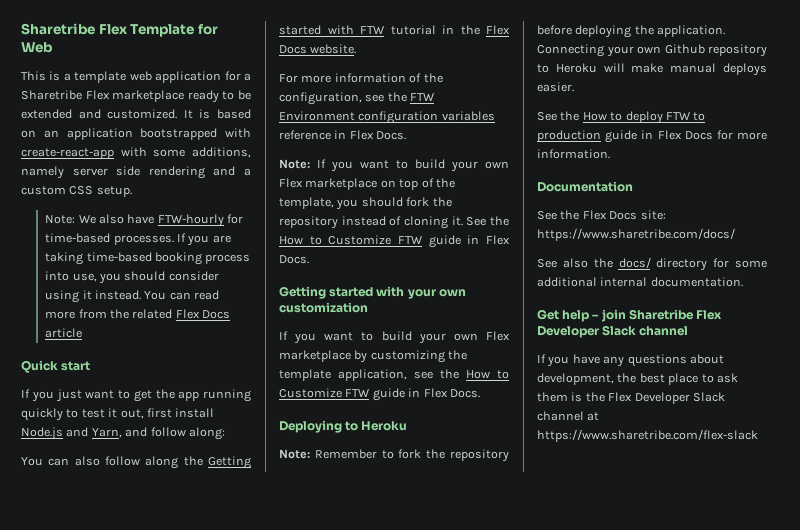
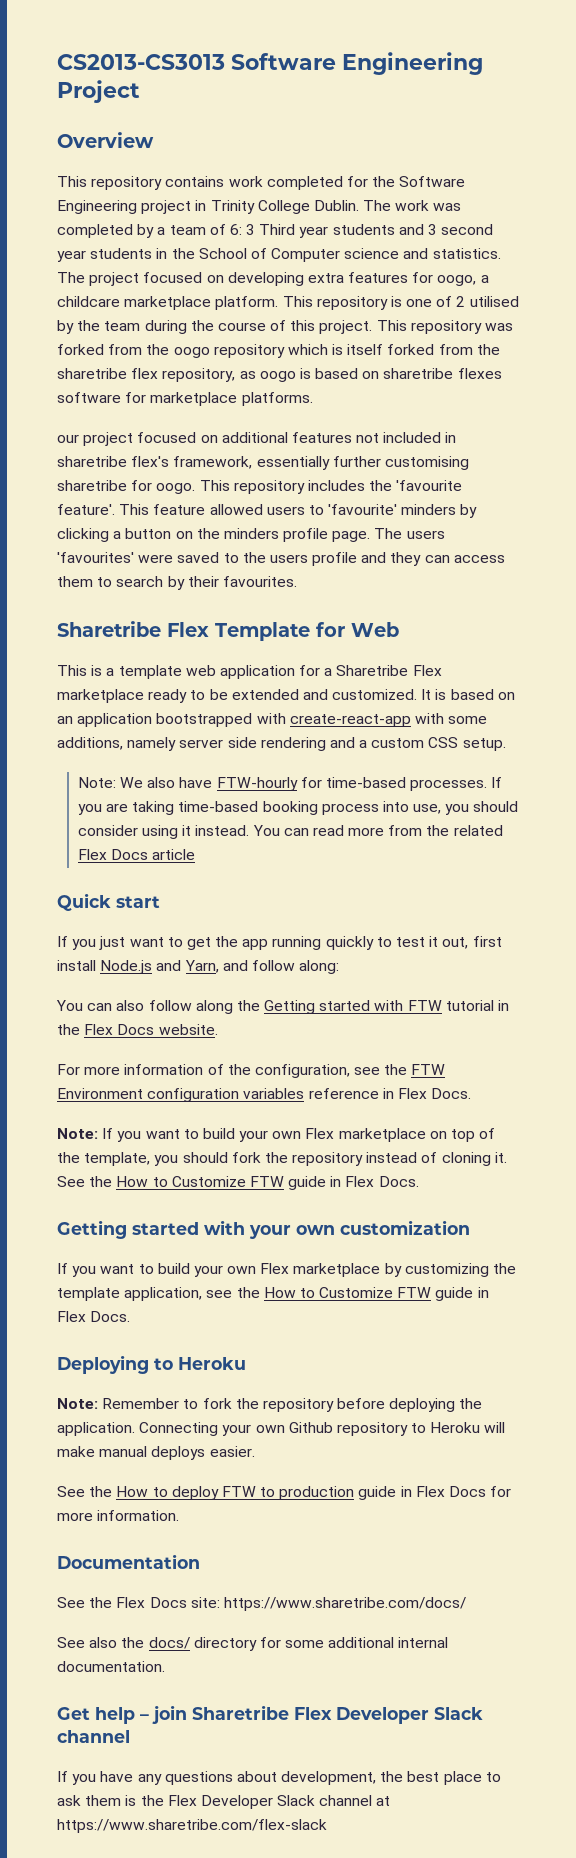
+ CS2013-CS3013 Software Engineering Project
+ Overview
+ This repository contains work completed for the Software Engineering project in Trinity College Dublin. The work was completed by a team of 6: 3 Third year students and 3 second year students in the School of Computer science and statistics. The project focused on developing extra features for oogo, a childcare marketplace platform. This repository is one of 2 utilised by the team during the course of this project. This repository was forked from the oogo repository which is itself forked from the sharetribe flex repository, as oogo is based on sharetribe flexes software for marketplace platforms.
+ our project focused on additional features not included in sharetribe flex's framework, essentially further customising sharetribe for oogo. This repository includes the 'favourite feature'. This feature allowed users to 'favourite' minders by clicking a button on the minders profile page. The users 'favourites' were saved to the users profile and they can access them to search by their favourites.

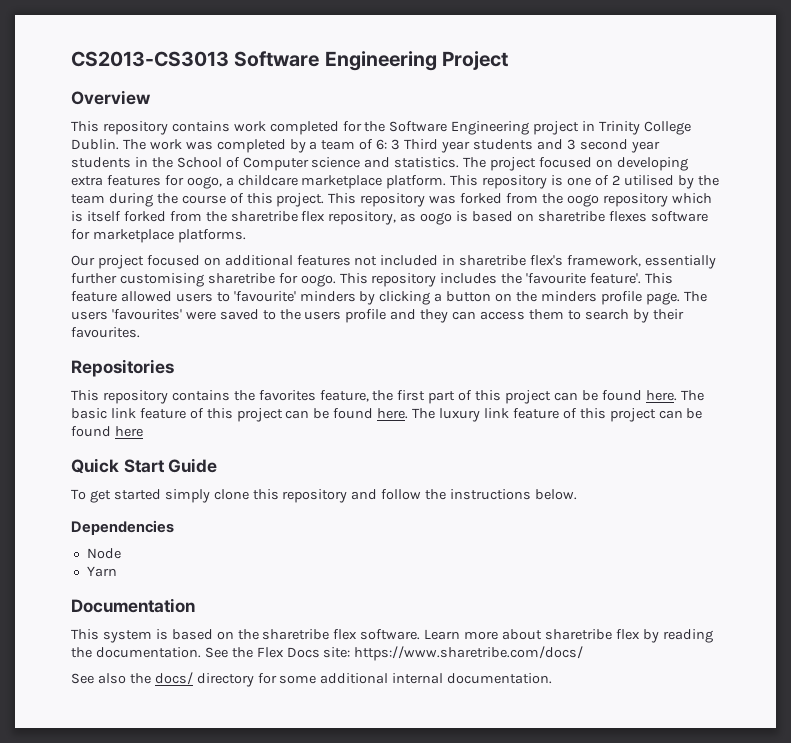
- our project focused on additional features not included in sharetribe flex's framework, essentially further customising sharetribe for oogo.
+ Our project focused on additional features not included in sharetribe flex's framework, essentially further customising sharetribe for oogo.
- Sharetribe Flex Template for Web
- This is a template web application for a Sharetribe Flex marketplace ready to be extended and customized. It is based on an application bootstrapped with create-react-app with some additions, namely server side rendering and a custom CSS setup.
- Note: We also have FTW-hourly for time-based processes. If you are taking time-based booking process into use, you should consider using it instead. You can read more from the related Flex Docs article
- Quick start
- If you just want to get the app running quickly to test it out, first install Node.js and Yarn, and follow along:
- You can also follow along the Getting started with FTW tutorial in the Flex Docs website.
- For more information of the configuration, see the FTW Environment configuration variables reference in Flex Docs.
- Note: If you want to build your own Flex marketplace on top of the template, you should fork the repository instead of cloning it. See the How to Customize FTW guide in Flex Docs.
- Getting started with your own customization
- If you want to build your own Flex marketplace by customizing the template application, see the How to Customize FTW guide in Flex Docs.
- Deploying to Heroku
- Note: Remember to fork the repository before deploying the application. Connecting your own Github repository to Heroku will make manual deploys easier.
- See the How to deploy FTW to production guide in Flex Docs for more information.
+ Repositories
+ This repository contains the favorites feature, the first part of this project can be found here. The basic link feature of this project can be found here. The luxury link feature of this project can be found here
+ Quick Start Guide
+ To get started simply clone this repository and follow the instructions below.
+ Dependencies
+ Node
+ Yarn
  Documentation
- See the Flex Docs site: https://www.sharetribe.com/docs/
+ This system is based on the sharetribe flex software. Learn more about sharetribe flex by reading the documentation. See the Flex Docs site: https://www.sharetribe.com/docs/
- Get help – join Sharetribe Flex Developer Slack channel
- If you have any questions about development, the best place to ask them is the Flex Developer Slack channel at https://www.sharetribe.com/flex-slack

